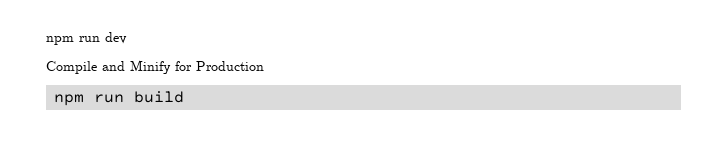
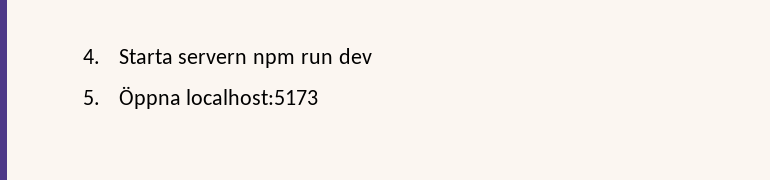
- npm run dev
+ 4. Starta servern npm run dev
- Compile and Minify for Production
- npm run build
+ 5. Öppna localhost:5173

